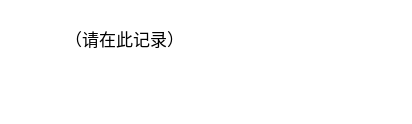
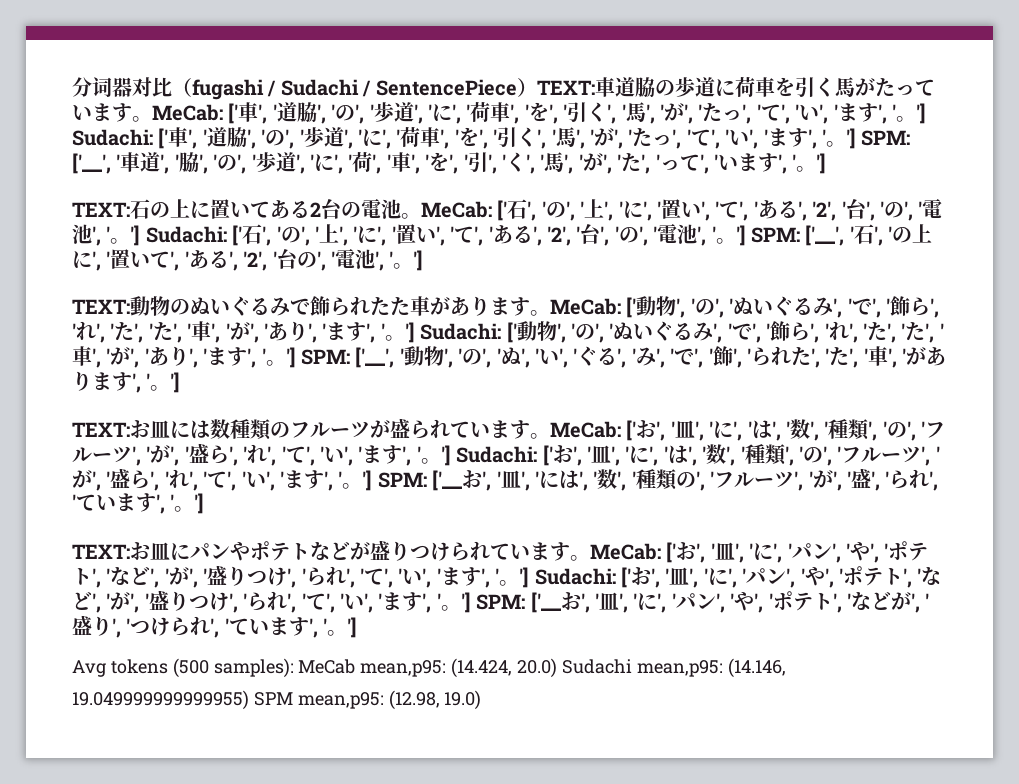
- （请在此记录）
+ 分词器对比（fugashi / Sudachi / SentencePiece）TEXT:車道脇の歩道に荷車を引く馬がたっています。MeCab: ['車', '道脇', 'の', '歩道', 'に', '荷車', 'を', '引く', '馬', 'が', 'たっ', 'て', 'い', 'ます', '。'] Sudachi: ['車', '道脇', 'の', '歩道', 'に', '荷車', 'を', '引く', '馬', 'が', 'たっ', 'て', 'い', 'ます', '。'] SPM: ['▁', '車道', '脇', 'の', '歩道', 'に', '荷', '車', 'を', '引', 'く', '馬', 'が', 'た', 'って', 'います', '。']
+ TEXT:石の上に置いてある2台の電池。MeCab: ['石', 'の', '上', 'に', '置い', 'て', 'ある', '2', '台', 'の', '電池', '。'] Sudachi: ['石', 'の', '上', 'に', '置い', 'て', 'ある', '2', '台', 'の', '電池', '。'] SPM: ['▁', '石', 'の上に', '置いて', 'ある', '2', '台の', '電池', '。']
+ TEXT:動物のぬいぐるみで飾られたた車があります。MeCab: ['動物', 'の', 'ぬいぐるみ', 'で', '飾ら', 'れ', 'た', 'た', '車', 'が', 'あり', 'ます', '。'] Sudachi: ['動物', 'の', 'ぬいぐるみ', 'で', '飾ら', 'れ', 'た', 'た', '車', 'が', 'あり', 'ます', '。'] SPM: ['▁', '動物', 'の', 'ぬ', 'い', 'ぐる', 'み', 'で', '飾', 'られた', 'た', '車', 'があります', '。']
+ TEXT:お皿には数種類のフルーツが盛られています。MeCab: ['お', '皿', 'に', 'は', '数', '種類', 'の', 'フルーツ', 'が', '盛ら', 'れ', 'て', 'い', 'ます', '。'] Sudachi: ['お', '皿', 'に', 'は', '数', '種類', 'の', 'フルーツ', 'が', '盛ら', 'れ', 'て', 'い', 'ます', '。'] SPM: ['▁お', '皿', 'には', '数', '種類の', 'フルーツ', 'が', '盛', 'られ', 'ています', '。']
+ TEXT:お皿にパンやポテトなどが盛りつけられています。MeCab: ['お', '皿', 'に', 'パン', 'や', 'ポテト', 'など', 'が', '盛りつけ', 'られ', 'て', 'い', 'ます', '。'] Sudachi: ['お', '皿', 'に', 'パン', 'や', 'ポテト', 'など', 'が', '盛りつけ', 'られ', 'て', 'い', 'ます', '。'] SPM: ['▁お', '皿', 'に', 'パン', 'や', 'ポテト', 'などが', '盛り', 'つけられ', 'ています', '。']
+ Avg tokens (500 samples): MeCab mean,p95: (14.424, 20.0) Sudachi mean,p95: (14.146, 19.049999999999955) SPM mean,p95: (12.98, 19.0)

